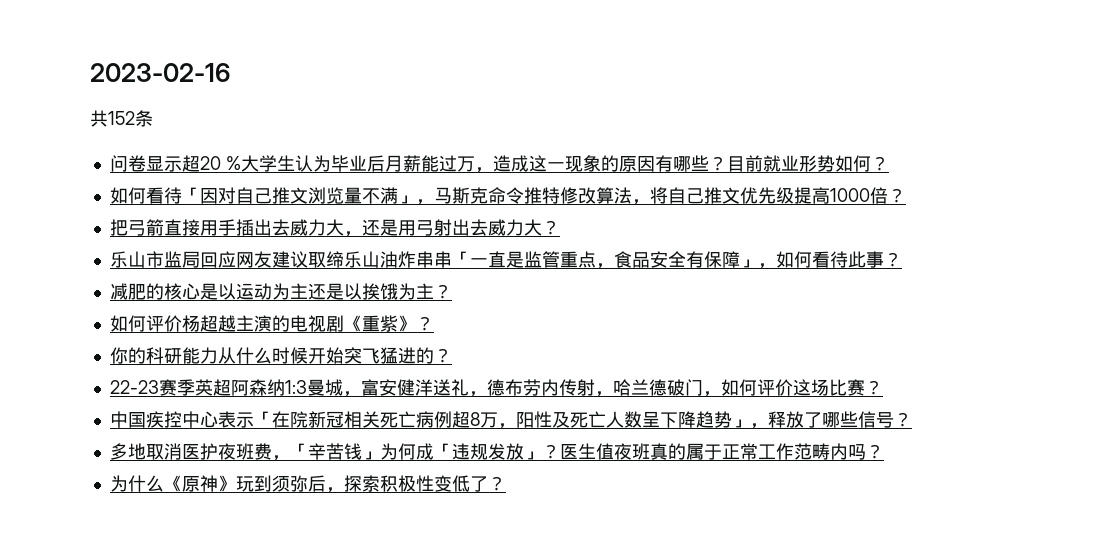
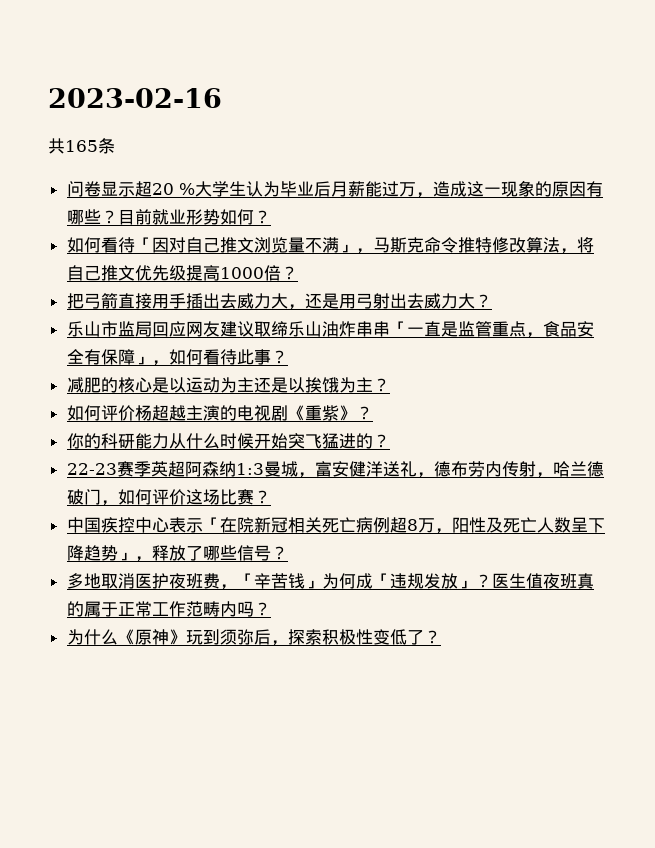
- 共152条
+ 共165条

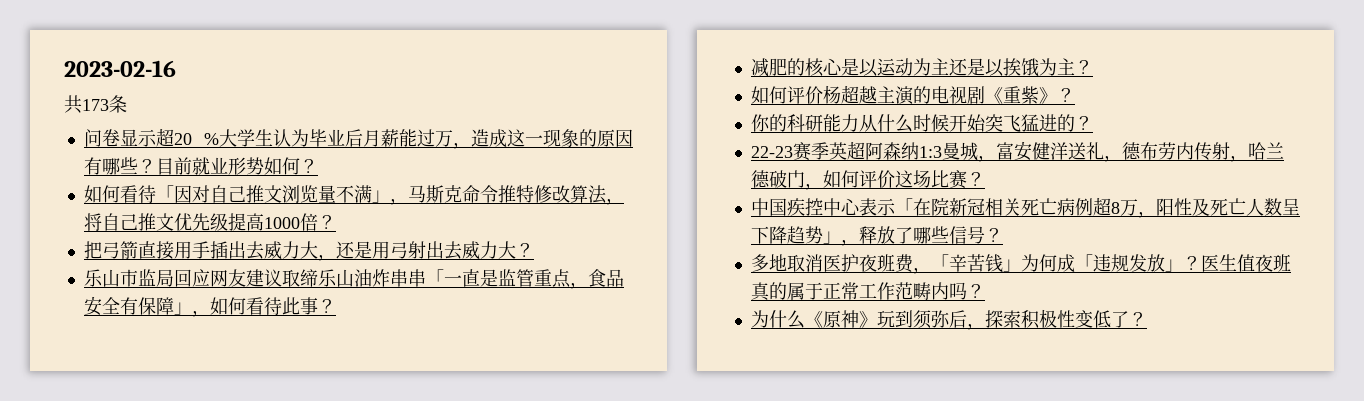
- 共165条
+ 共173条

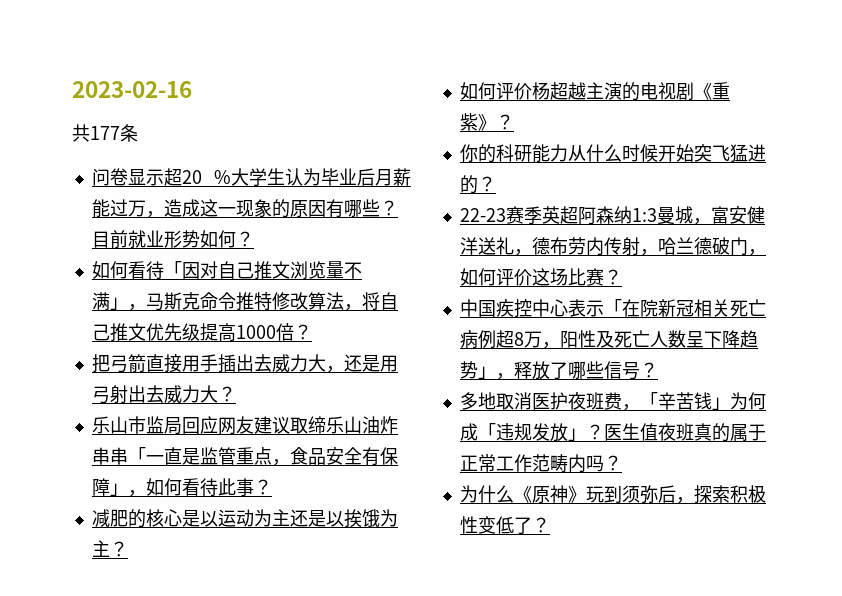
- 共173条
+ 共177条

